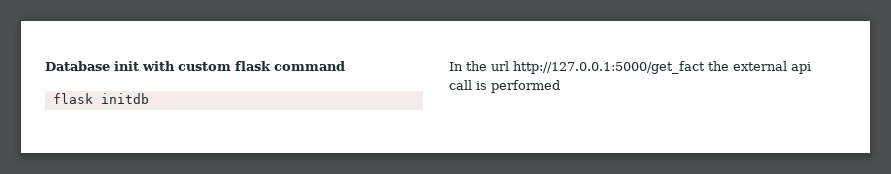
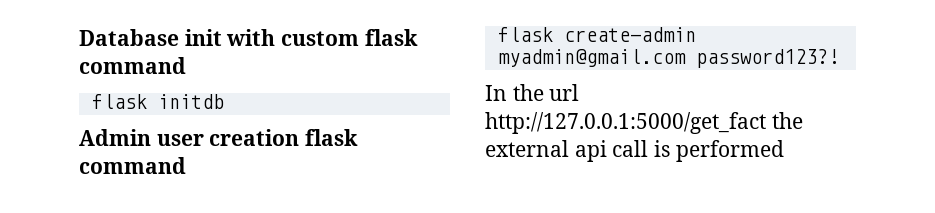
+ Admin user creation flask command
+ flask create-admin myadmin@gmail.com password123?!

